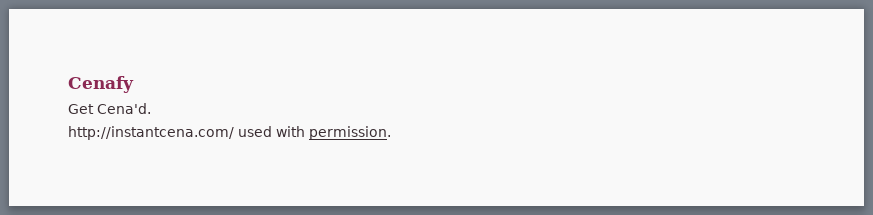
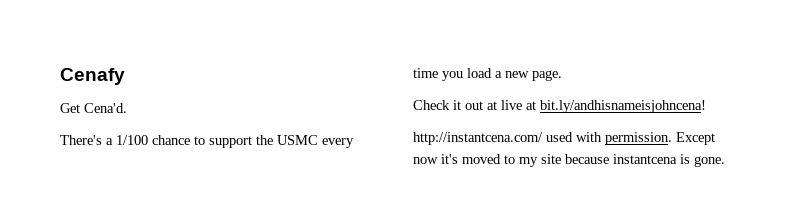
- http://instantcena.com/ used with permission.
+ There's a 1/100 chance to support the USMC every time you load a new page.
+ Check it out at live at bit.ly/andhisnameisjohncena!
+ http://instantcena.com/ used with permission. Except now it's moved to my site because instantcena is gone.

